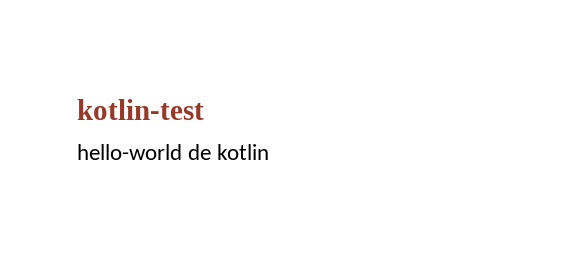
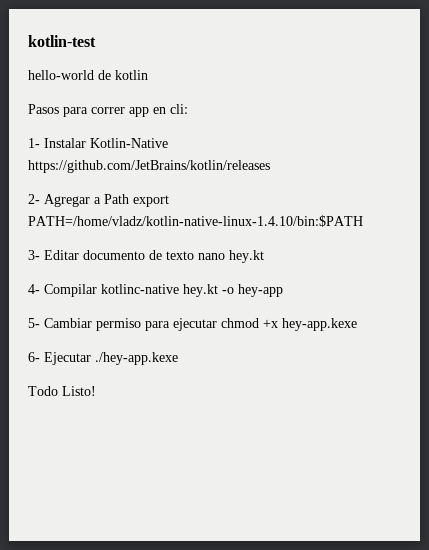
+ Pasos para correr app en cli:
+ 1- Instalar Kotlin-Native https://github.com/JetBrains/kotlin/releases
+ 2- Agregar a Path export PATH=/home/vladz/kotlin-native-linux-1.4.10/bin:$PATH
+ 3- Editar documento de texto nano hey.kt
+ 4- Compilar kotlinc-native hey.kt -o hey-app
+ 5- Cambiar permiso para ejecutar chmod +x hey-app.kexe
+ 6- Ejecutar ./hey-app.kexe
+ Todo Listo!

